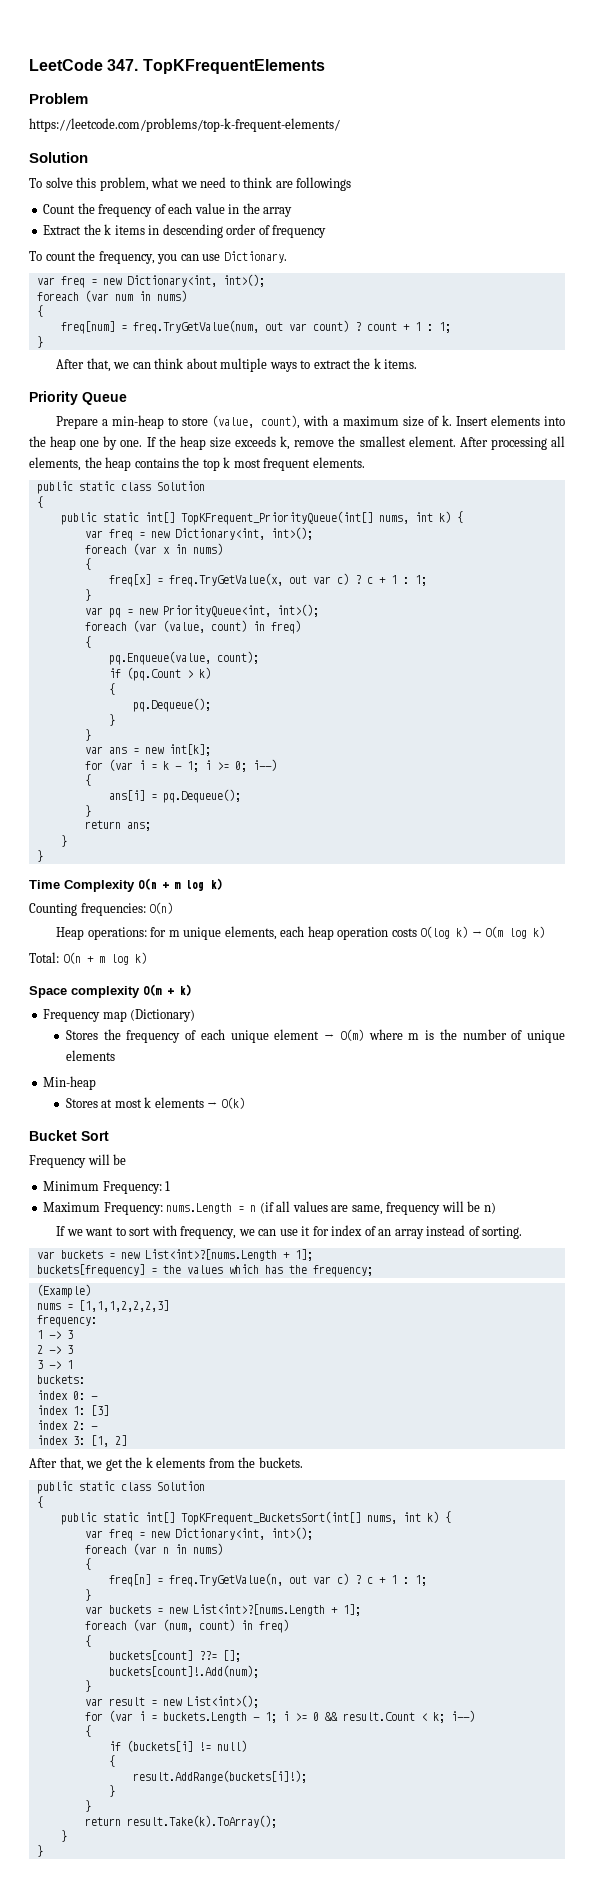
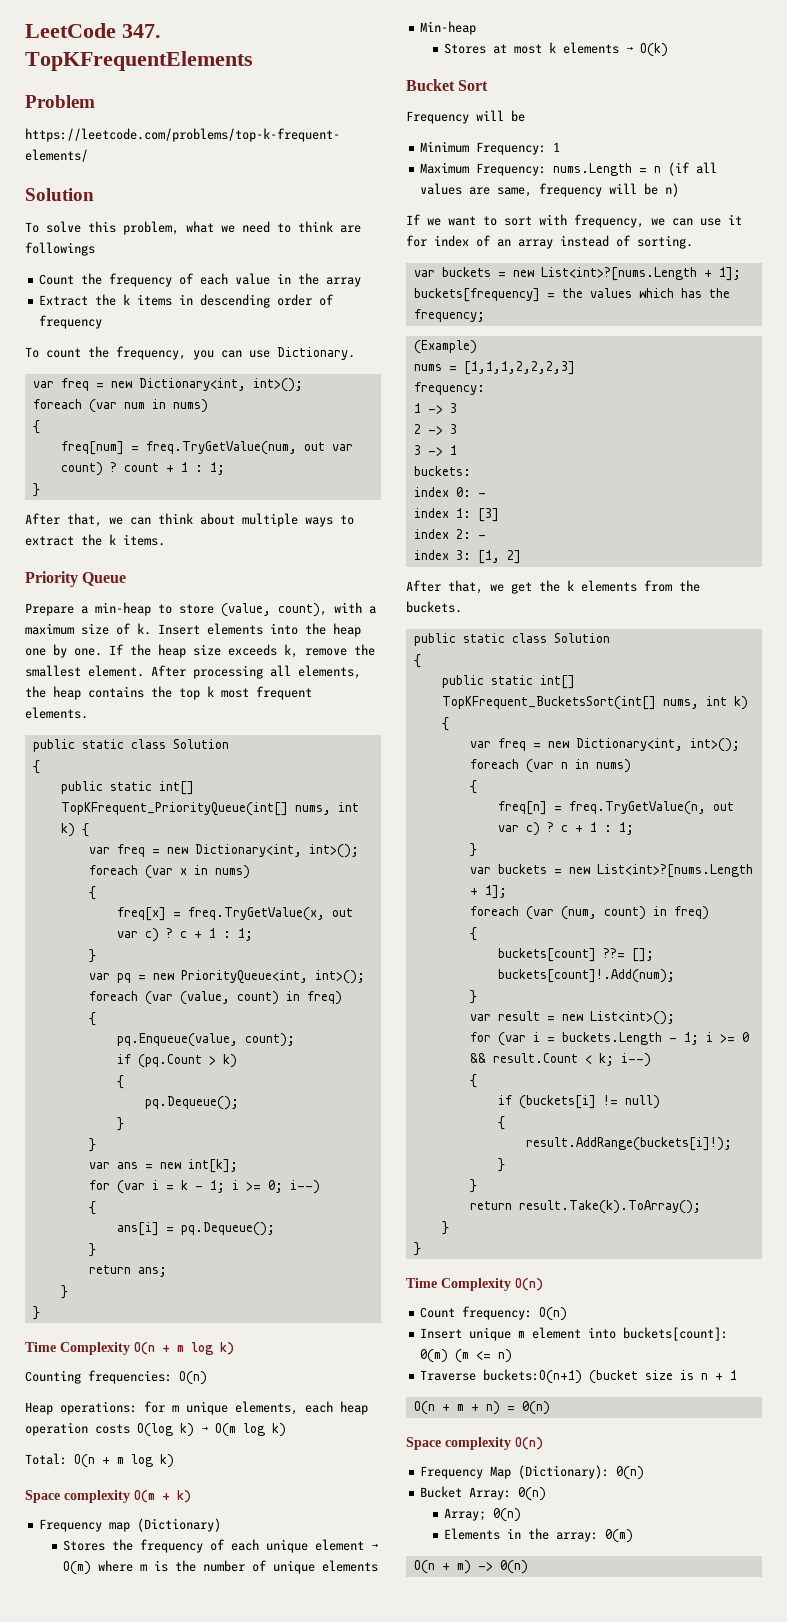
+ Time Complexity O(n)
+ Count frequency: O(n)
+ Insert unique m element into buckets[count]: 0(m) (m <= n)
+ Traverse buckets:O(n+1) (bucket size is n + 1
+ O(n + m + n) = 0(n)
+ Space complexity O(n)
+ Frequency Map (Dictionary): 0(n)
+ Bucket Array: 0(n)
+ Array; 0(n)
+ Elements in the array: 0(m)
+ O(n + m) -> 0(n)

